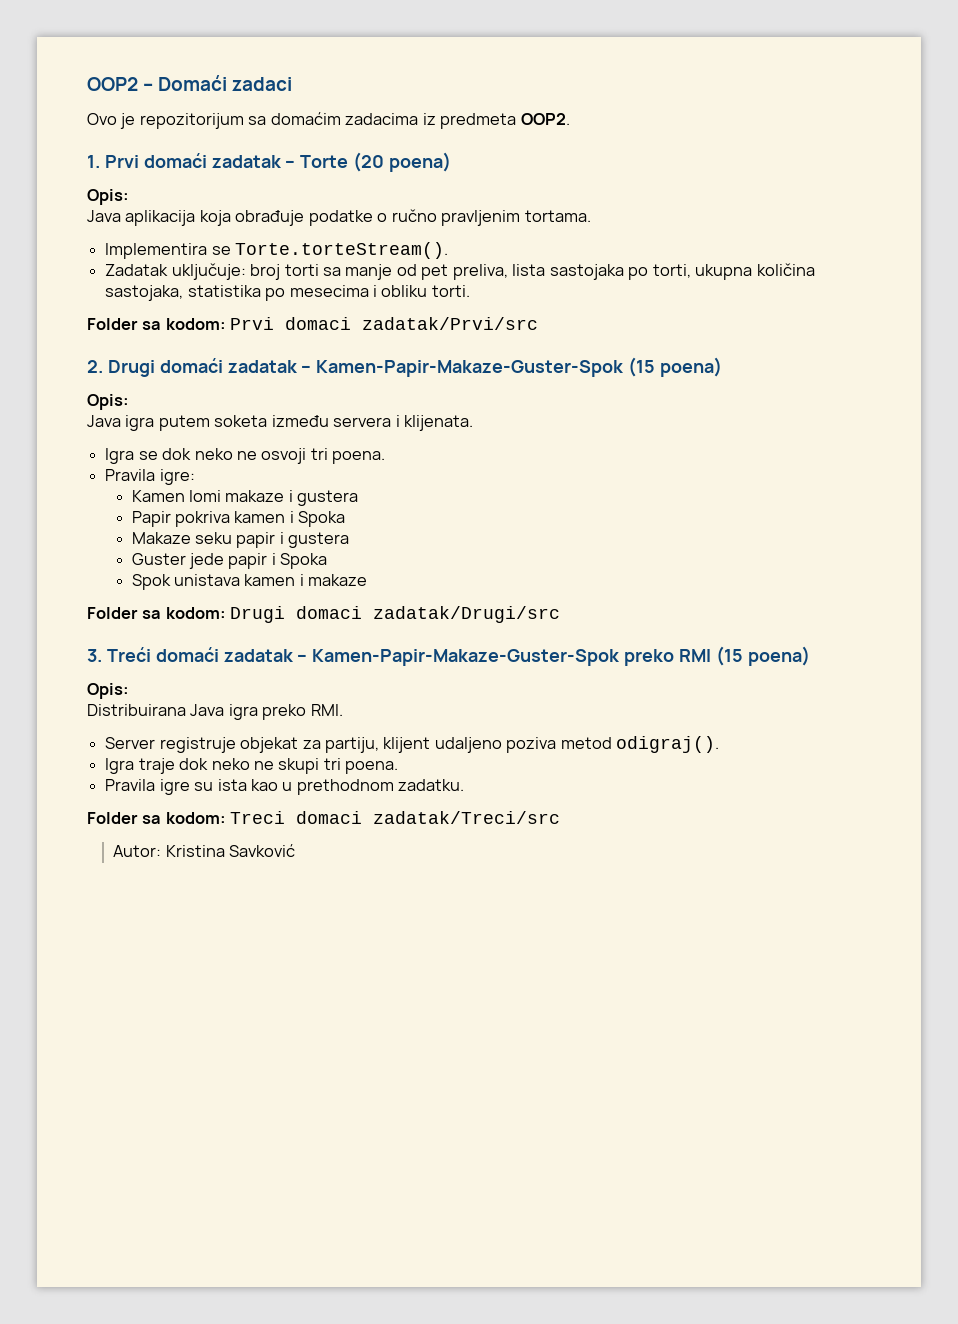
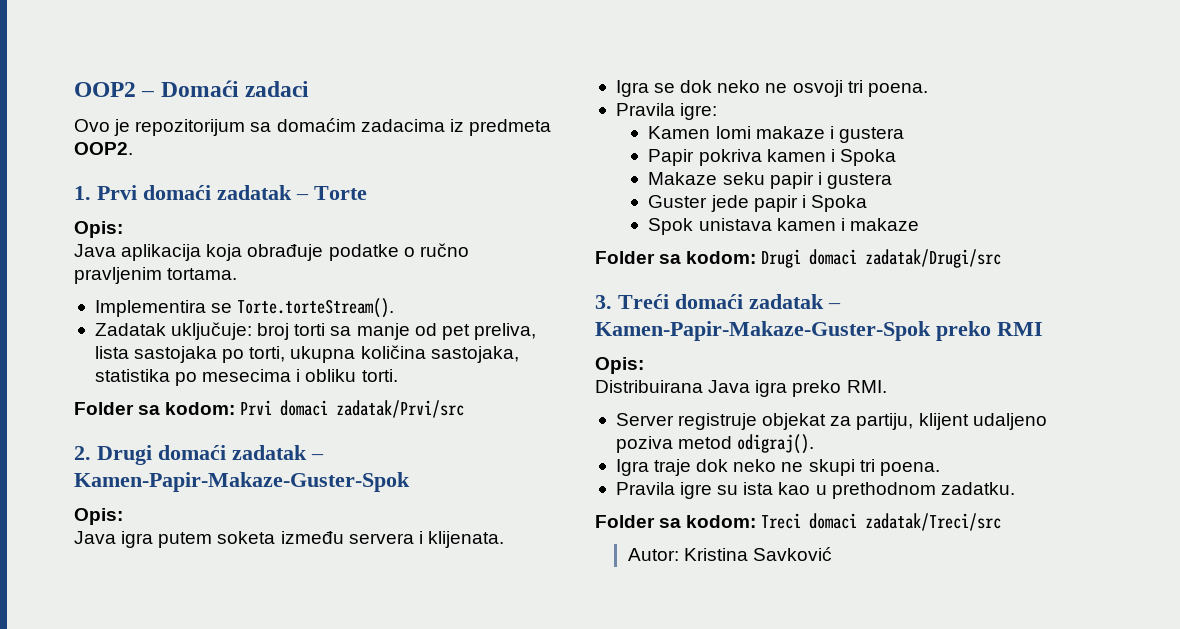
- 1. Prvi domaći zadatak – Torte (20 poena)
+ 1. Prvi domaći zadatak – Torte
- 2. Drugi domaći zadatak – Kamen-Papir-Makaze-Guster-Spok (15 poena)
+ 2. Drugi domaći zadatak – Kamen-Papir-Makaze-Guster-Spok
- 3. Treći domaći zadatak – Kamen-Papir-Makaze-Guster-Spok preko RMI (15 poena)
+ 3. Treći domaći zadatak – Kamen-Papir-Makaze-Guster-Spok preko RMI

